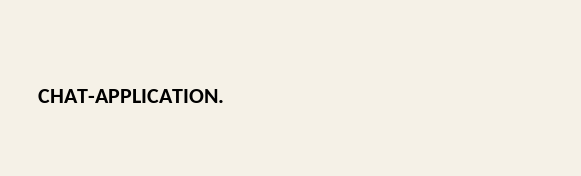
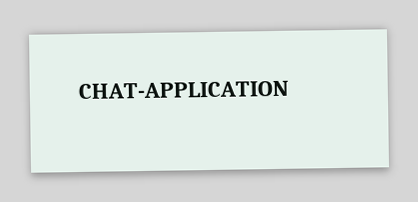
- CHAT-APPLICATION.
+ CHAT-APPLICATION

